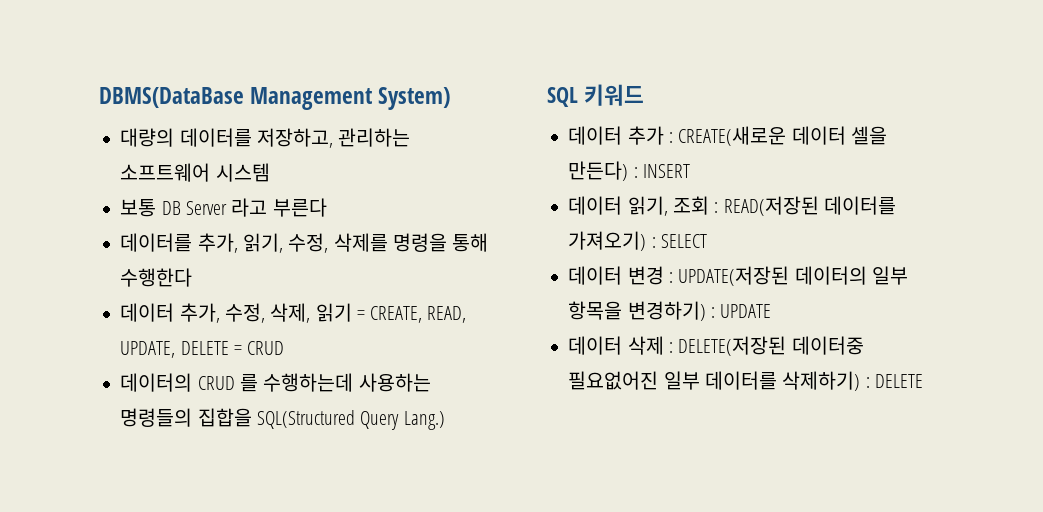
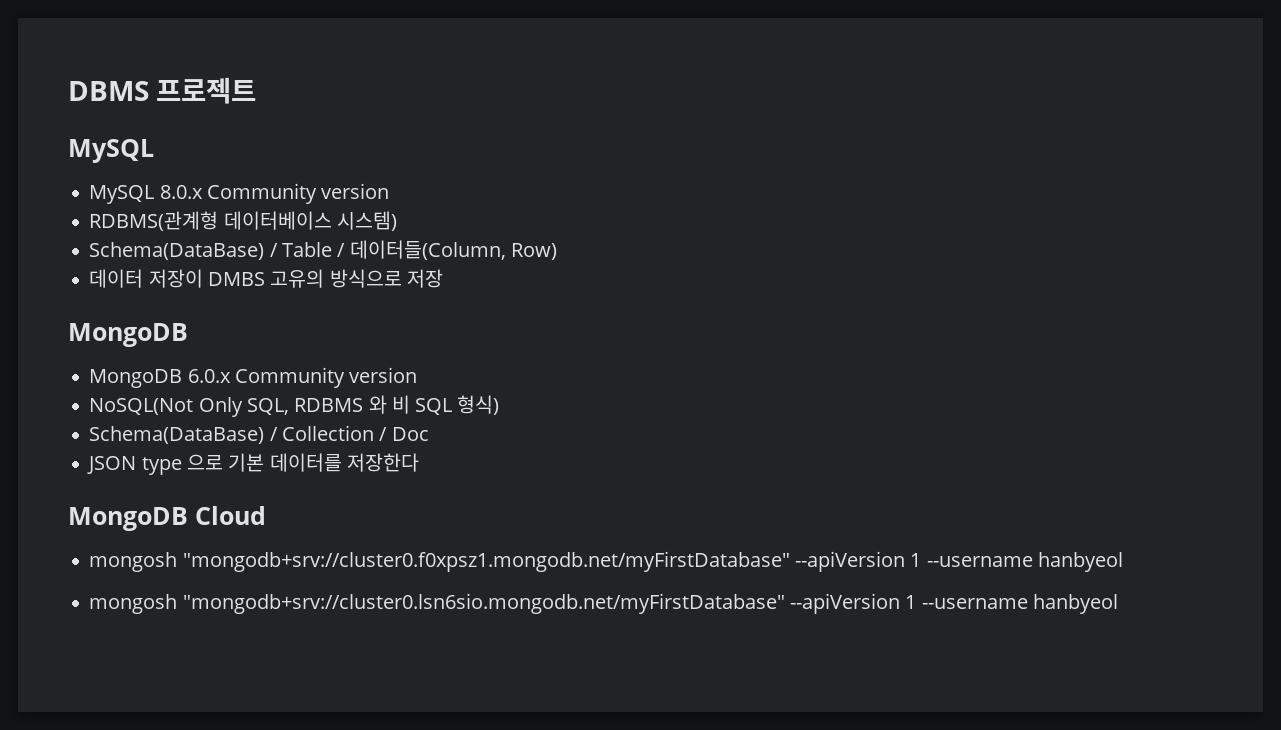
- DBMS(DataBase Management System)
- 대량의 데이터를 저장하고, 관리하는 소프트웨어 시스템
- 보통 DB Server 라고 부른다
- 데이터를 추가, 읽기, 수정, 삭제를 명령을 통해 수행한다
- 데이터 추가, 수정, 삭제, 읽기 = CREATE, READ, UPDATE, DELETE = CRUD
- 데이터의 CRUD 를 수행하는데 사용하는 명령들의 집합을 SQL(Structured Query Lang.)
- SQL 키워드
- 데이터 추가 : CREATE(새로운 데이터 셀을 만든다) : INSERT
- 데이터 읽기, 조회 : READ(저장된 데이터를 가져오기) : SELECT
- 데이터 변경 : UPDATE(저장된 데이터의 일부 항목을 변경하기) : UPDATE
- 데이터 삭제 : DELETE(저장된 데이터중 필요없어진 일부 데이터를 삭제하기) : DELETE
+ DBMS 프로젝트
+ MySQL
+ MySQL 8.0.x Community version
+ RDBMS(관계형 데이터베이스 시스템)
+ Schema(DataBase) / Table / 데이터들(Column, Row)
+ 데이터 저장이 DMBS 고유의 방식으로 저장
+ MongoDB
+ MongoDB 6.0.x Community version
+ NoSQL(Not Only SQL, RDBMS 와 비 SQL 형식)
+ Schema(DataBase) / Collection / Doc
+ JSON type 으로 기본 데이터를 저장한다
+ MongoDB Cloud
+ mongosh "mongodb+srv://cluster0.f0xpsz1.mongodb.net/myFirstDatabase" --apiVersion 1 --username hanbyeol
+ mongosh "mongodb+srv://cluster0.lsn6sio.mongodb.net/myFirstDatabase" --apiVersion 1 --username hanbyeol

